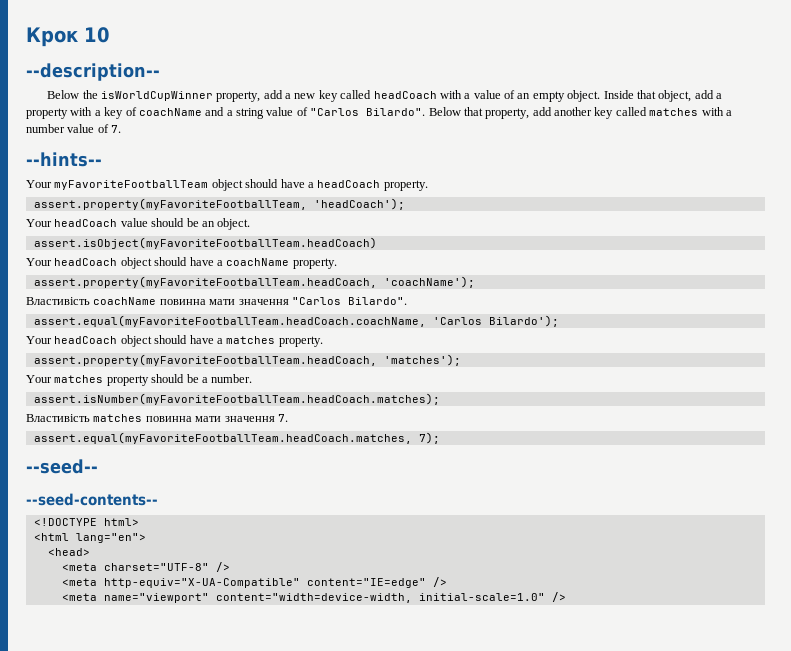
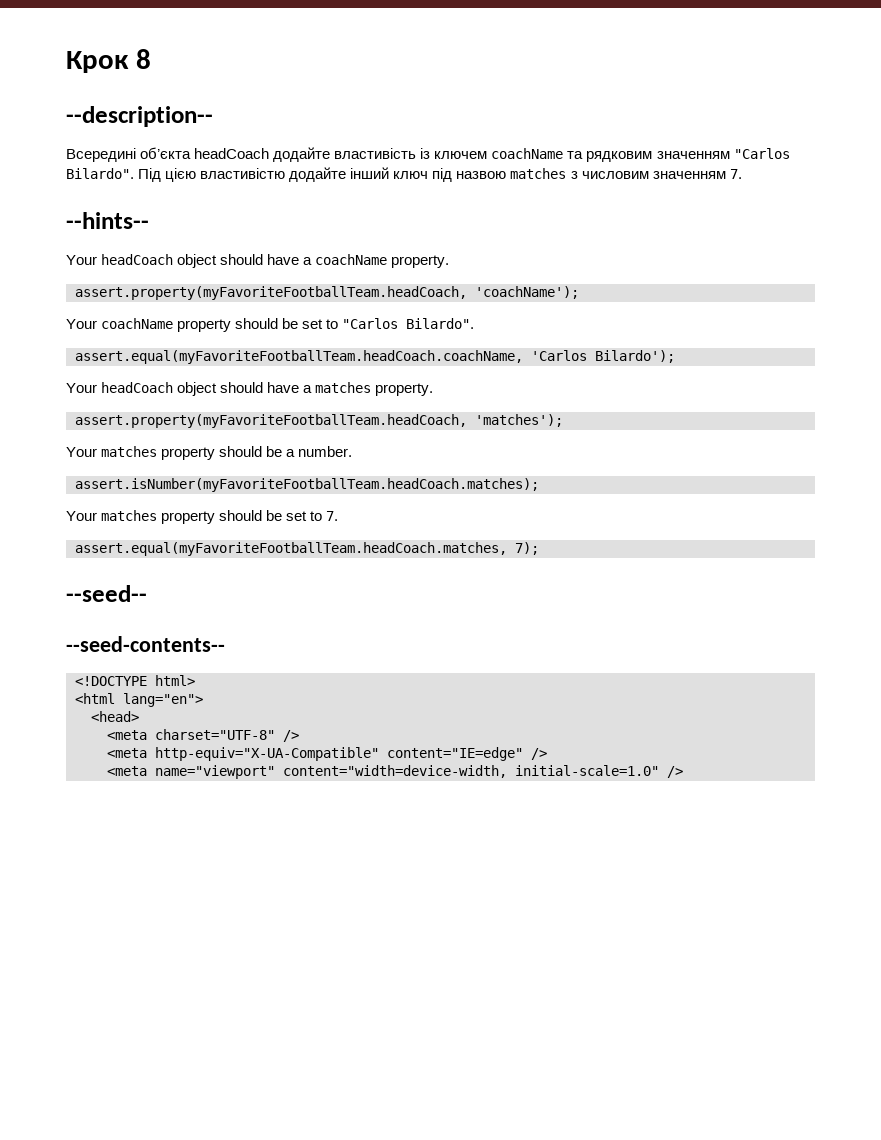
- Крок 10
+ Крок 8
- Below the isWorldCupWinner property, add a new key called headCoach with a value of an empty object. Inside that object, add a property with a key of coachName and a string value of "Carlos Bilardo". Below that property, add another key called matches with a number value of 7.
+ Всередині об’єкта headCoach додайте властивість із ключем coachName та рядковим значенням "Carlos Bilardo". Під цією властивістю додайте інший ключ під назвою matches з числовим значенням 7.
  --hints--
- Your myFavoriteFootballTeam object should have a headCoach property.
- assert.property(myFavoriteFootballTeam, 'headCoach');
- Your headCoach value should be an object.
- assert.isObject(myFavoriteFootballTeam.headCoach)
- Властивість coachName повинна мати значення "Carlos Bilardo".
+ Your coachName property should be set to "Carlos Bilardo".
- Властивість matches повинна мати значення 7.
+ Your matches property should be set to 7.

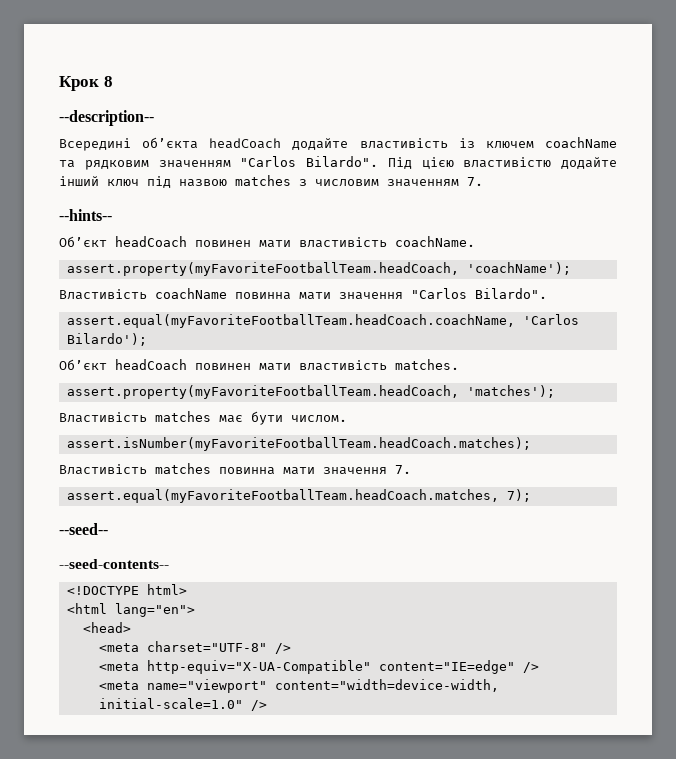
- Your headCoach object should have a coachName property.
+ Об’єкт headCoach повинен мати властивість coachName.
  assert.property(myFavoriteFootballTeam.headCoach, 'coachName');
- Your coachName property should be set to "Carlos Bilardo".
+ Властивість coachName повинна мати значення "Carlos Bilardo".
- Your headCoach object should have a matches property.
+ Об’єкт headCoach повинен мати властивість matches.
  assert.property(myFavoriteFootballTeam.headCoach, 'matches');
- Your matches property should be a number.
+ Властивість matches має бути числом.
  assert.isNumber(myFavoriteFootballTeam.headCoach.matches);
- Your matches property should be set to 7.
+ Властивість matches повинна мати значення 7.

